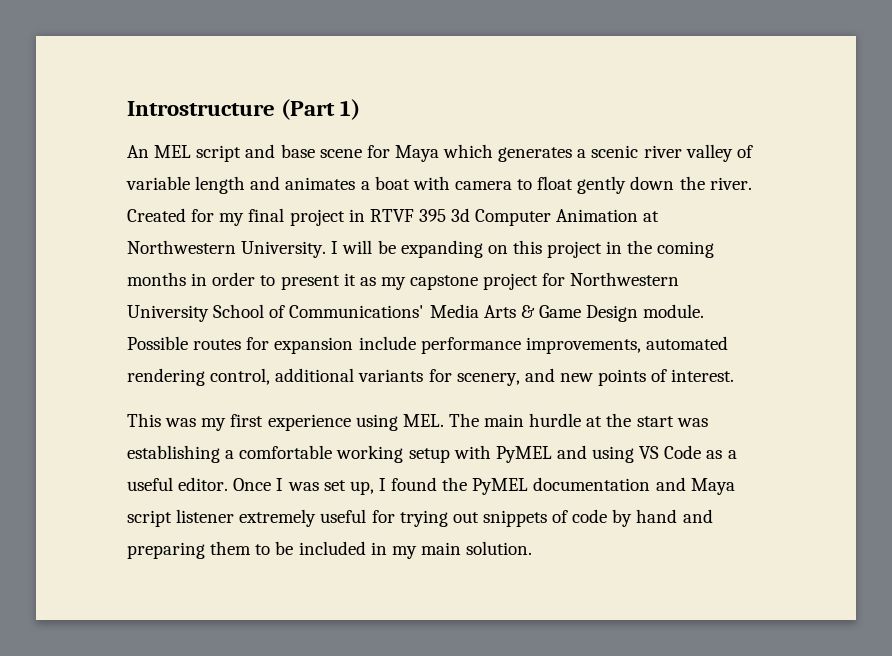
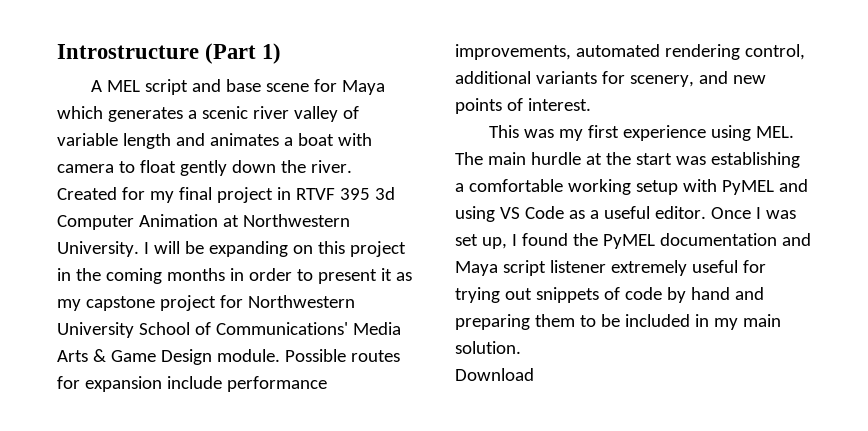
- An MEL script and base scene for Maya which generates a scenic river valley of variable length and animates a boat with camera to float gently down the river.
+ A MEL script and base scene for Maya which generates a scenic river valley of variable length and animates a boat with camera to float gently down the river.
+ Download

